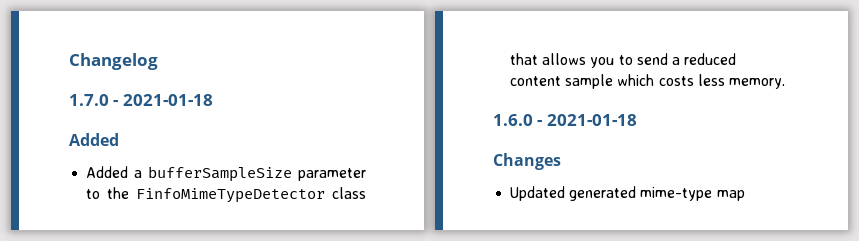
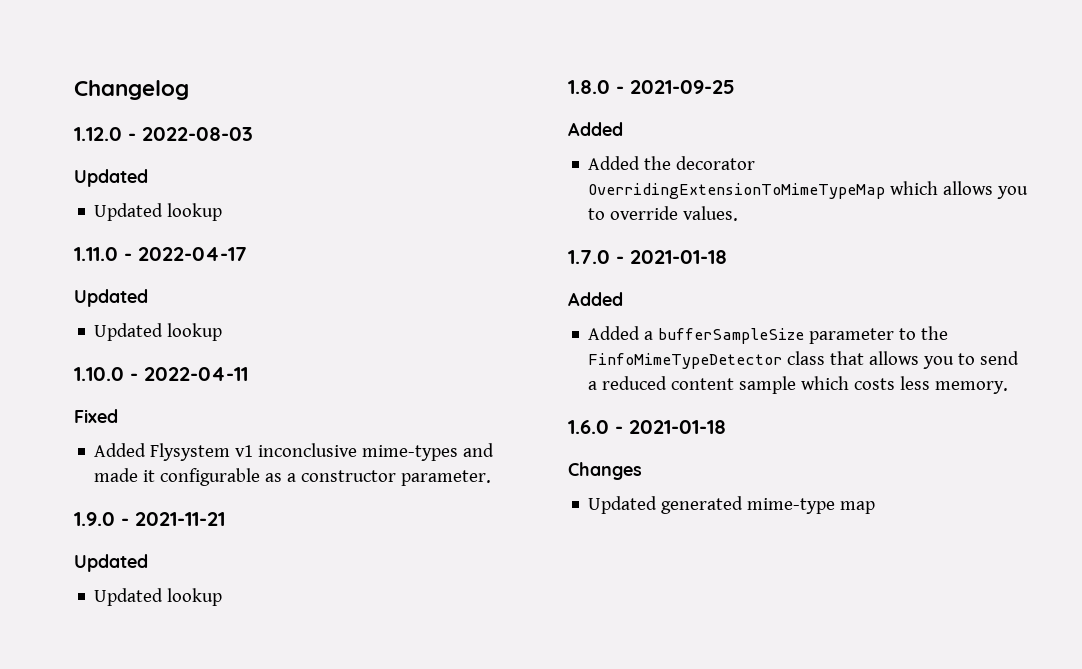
+ 1.12.0 - 2022-08-03
+ Updated
+ Updated lookup
+ 1.11.0 - 2022-04-17
+ Updated
+ Updated lookup
+ 1.10.0 - 2022-04-11
+ Fixed
+ Added Flysystem v1 inconclusive mime-types and made it configurable as a constructor parameter.
+ 1.9.0 - 2021-11-21
+ Updated
+ Updated lookup
+ 1.8.0 - 2021-09-25
+ Added
+ Added the decorator OverridingExtensionToMimeTypeMap which allows you to override values.

